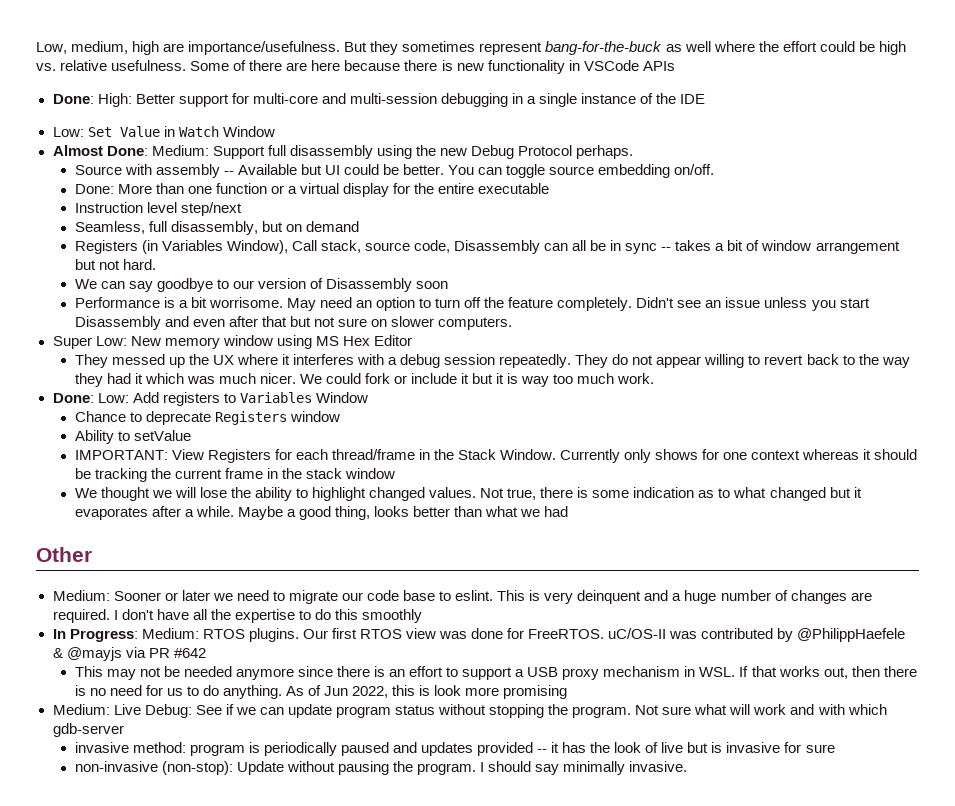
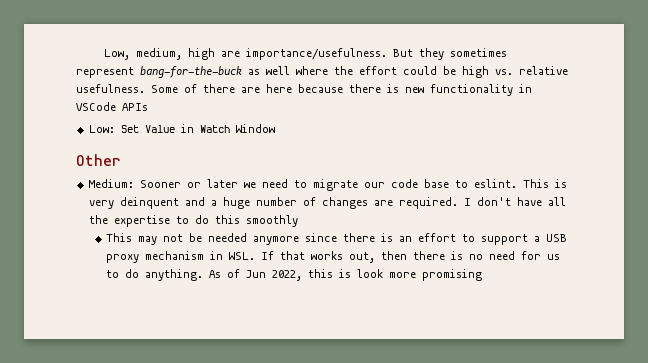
- Done: High: Better support for multi-core and multi-session debugging in a single instance of the IDE
- Almost Done: Medium: Support full disassembly using the new Debug Protocol perhaps.
- Source with assembly -- Available but UI could be better. You can toggle source embedding on/off.
- Done: More than one function or a virtual display for the entire executable
- Instruction level step/next
- Seamless, full disassembly, but on demand
- Registers (in Variables Window), Call stack, source code, Disassembly can all be in sync -- takes a bit of window arrangement but not hard.
- We can say goodbye to our version of Disassembly soon
- Performance is a bit worrisome. May need an option to turn off the feature completely. Didn't see an issue unless you start Disassembly and even after that but not sure on slower computers.
- Super Low: New memory window using MS Hex Editor
- They messed up the UX where it interferes with a debug session repeatedly. They do not appear willing to revert back to the way they had it which was much nicer. We could fork or include it but it is way too much work.
- Done: Low: Add registers to Variables Window
- Chance to deprecate Registers window
- Ability to setValue
- IMPORTANT: View Registers for each thread/frame in the Stack Window. Currently only shows for one context whereas it should be tracking the current frame in the stack window
- We thought we will lose the ability to highlight changed values. Not true, there is some indication as to what changed but it evaporates after a while. Maybe a good thing, looks better than what we had
- In Progress: Medium: RTOS plugins. Our first RTOS view was done for FreeRTOS. uC/OS-II was contributed by @PhilippHaefele & @mayjs via PR #642
- Medium: Live Debug: See if we can update program status without stopping the program. Not sure what will work and with which gdb-server
- invasive method: program is periodically paused and updates provided -- it has the look of live but is invasive for sure
- non-invasive (non-stop): Update without pausing the program. I should say minimally invasive.

